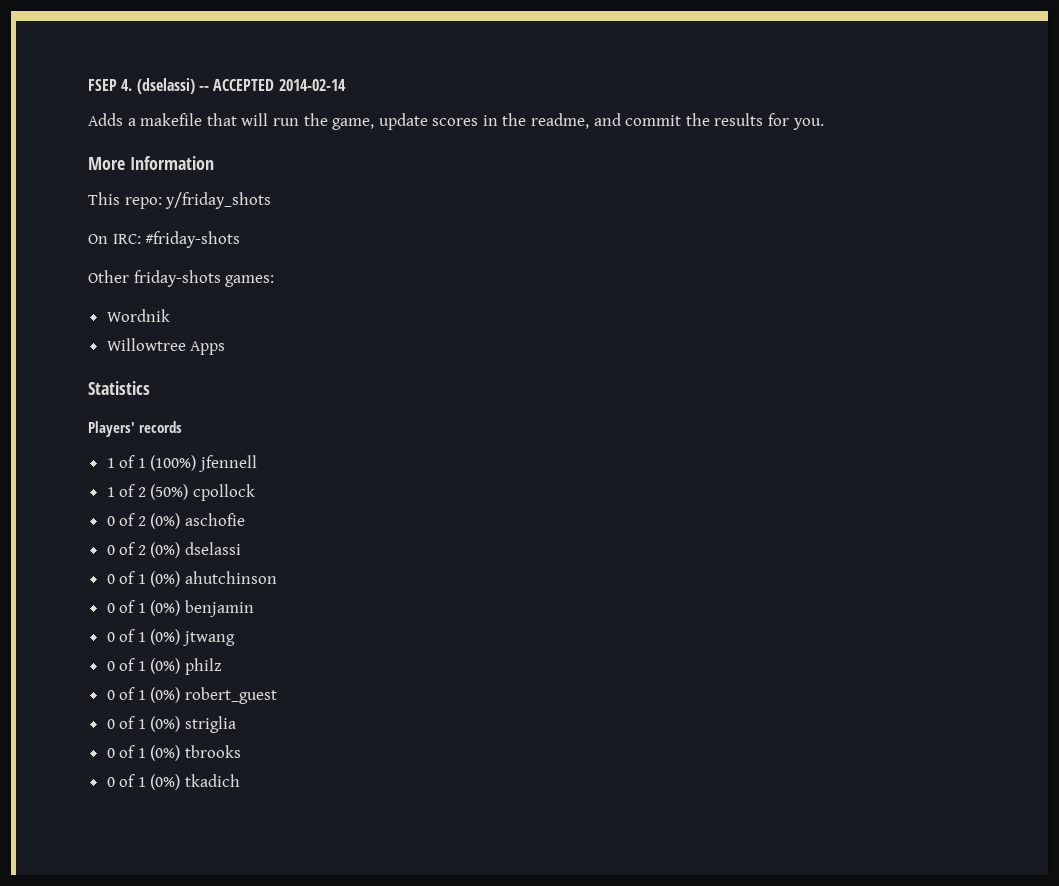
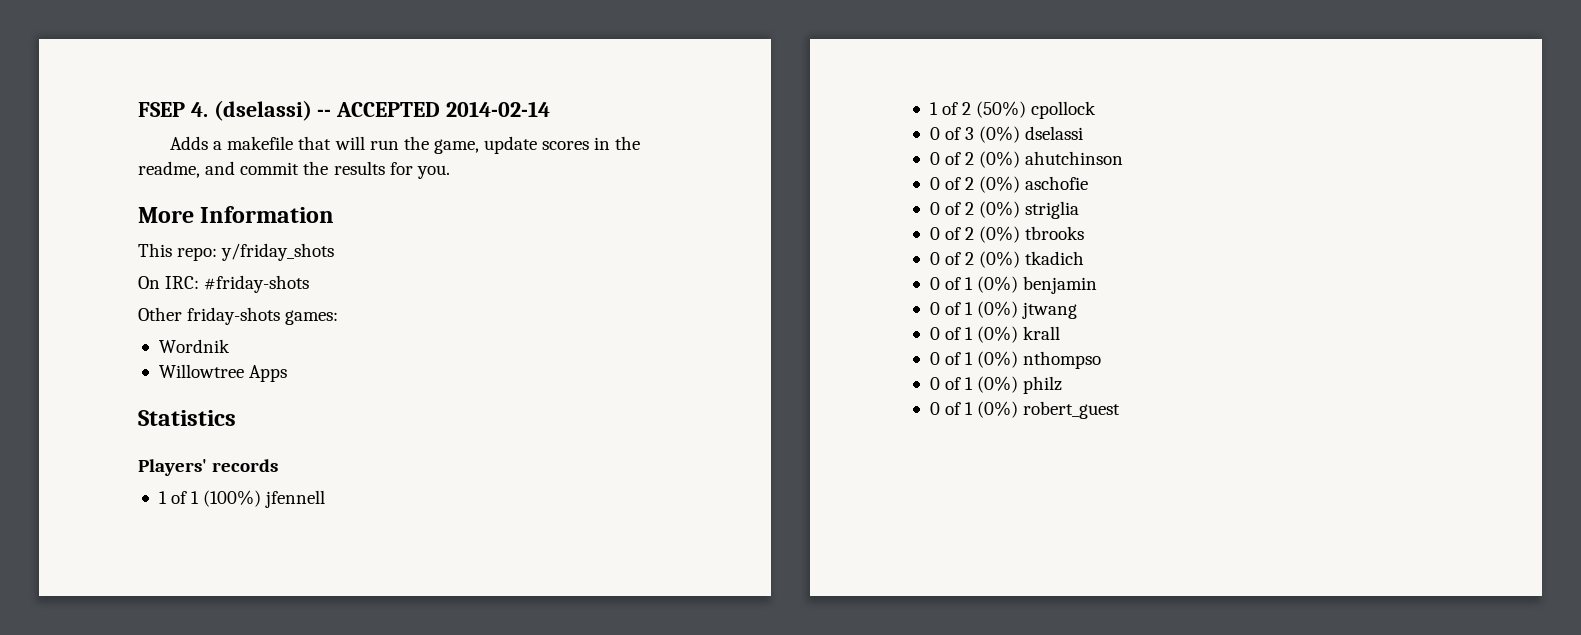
+ 0 of 3 (0%) dselassi
+ 0 of 2 (0%) ahutchinson
- 0 of 2 (0%) dselassi
- 0 of 1 (0%) ahutchinson
+ 0 of 2 (0%) striglia
+ 0 of 2 (0%) tbrooks
+ 0 of 2 (0%) tkadich
+ 0 of 1 (0%) krall
+ 0 of 1 (0%) nthompso
- 0 of 1 (0%) striglia
- 0 of 1 (0%) tbrooks
- 0 of 1 (0%) tkadich

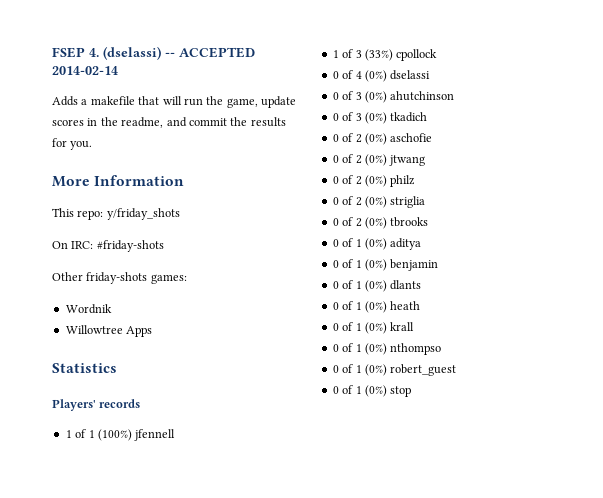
- 1 of 2 (50%) cpollock
+ 1 of 3 (33%) cpollock
- 0 of 3 (0%) dselassi
- 0 of 2 (0%) ahutchinson
+ 0 of 4 (0%) dselassi
+ 0 of 3 (0%) ahutchinson
+ 0 of 3 (0%) tkadich
+ 0 of 2 (0%) jtwang
+ 0 of 2 (0%) philz
- 0 of 2 (0%) tkadich
+ 0 of 1 (0%) aditya
- 0 of 1 (0%) jtwang
+ 0 of 1 (0%) dlants
+ 0 of 1 (0%) heath
- 0 of 1 (0%) philz
  0 of 1 (0%) robert_guest
+ 0 of 1 (0%) stop

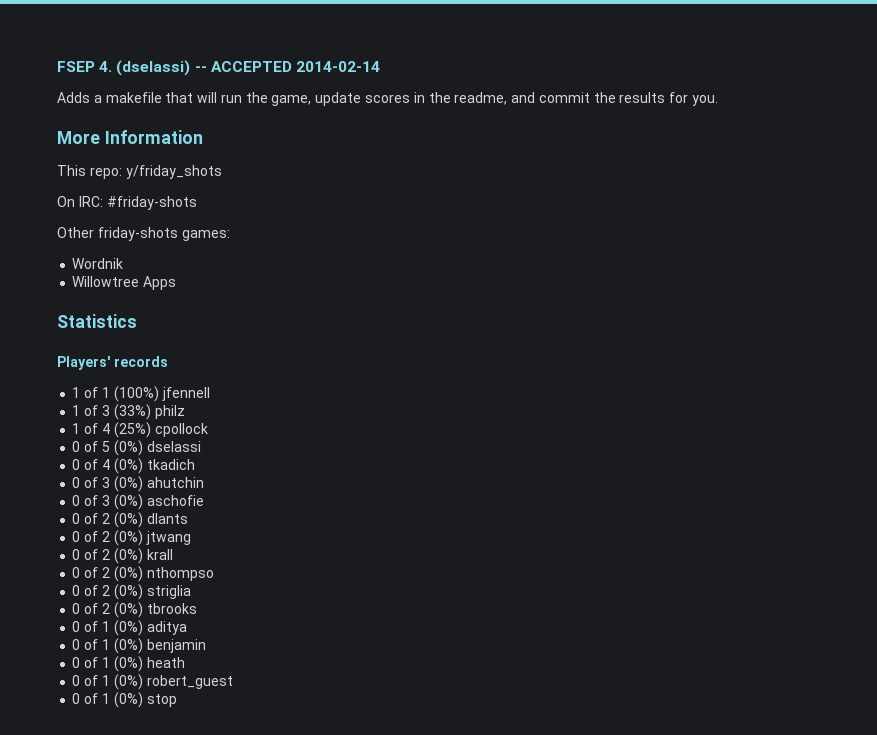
- 1 of 3 (33%) cpollock
+ 1 of 3 (33%) philz
+ 1 of 4 (25%) cpollock
+ 0 of 5 (0%) dselassi
- 0 of 4 (0%) dselassi
- 0 of 3 (0%) ahutchinson
- 0 of 3 (0%) tkadich
- 0 of 2 (0%) aschofie
+ 0 of 4 (0%) tkadich
+ 0 of 3 (0%) ahutchin
+ 0 of 3 (0%) aschofie
+ 0 of 2 (0%) dlants
- 0 of 2 (0%) philz
+ 0 of 2 (0%) krall
+ 0 of 2 (0%) nthompso
- 0 of 1 (0%) dlants
- 0 of 1 (0%) krall
- 0 of 1 (0%) nthompso

